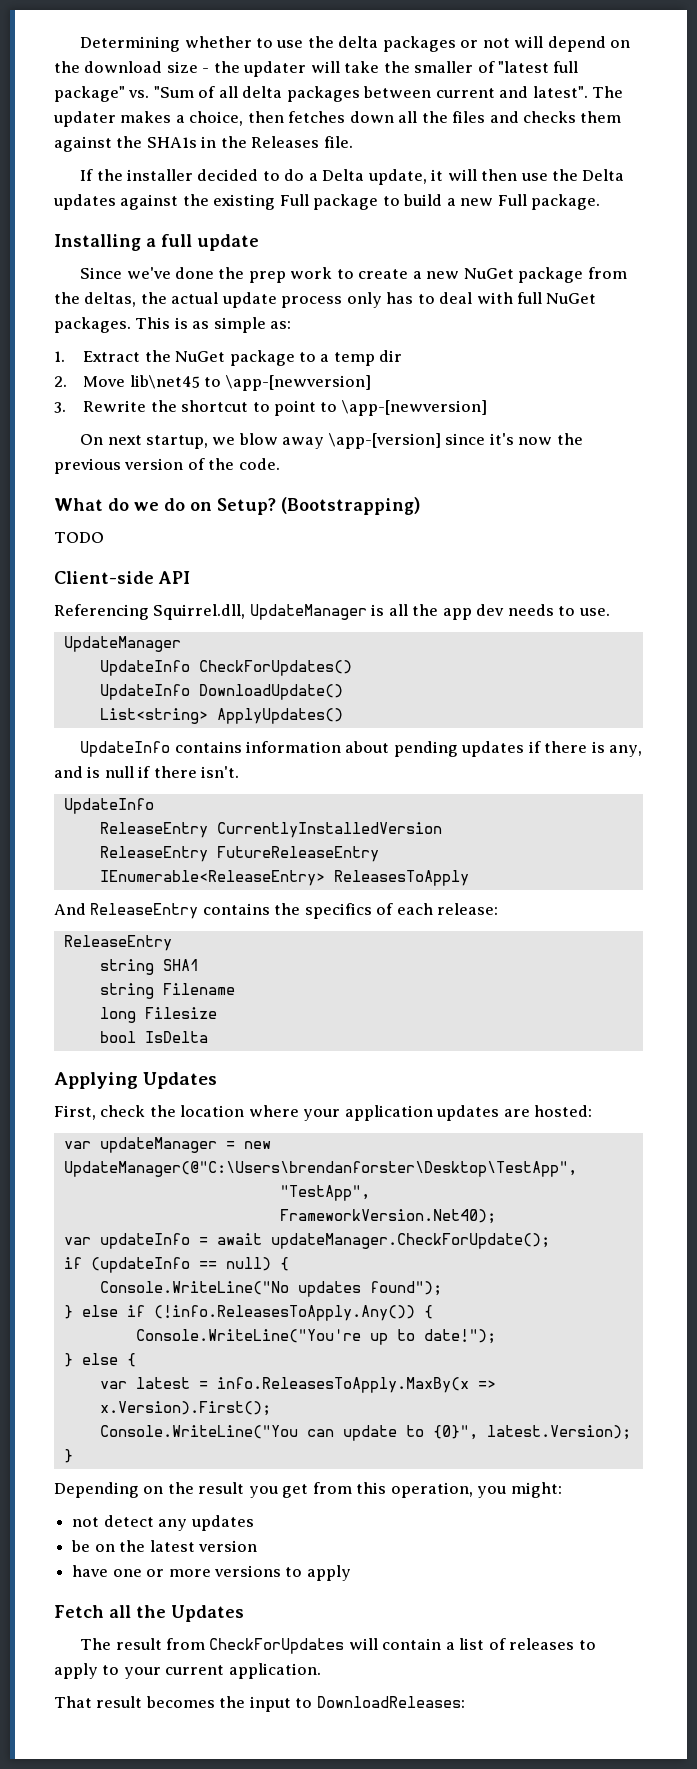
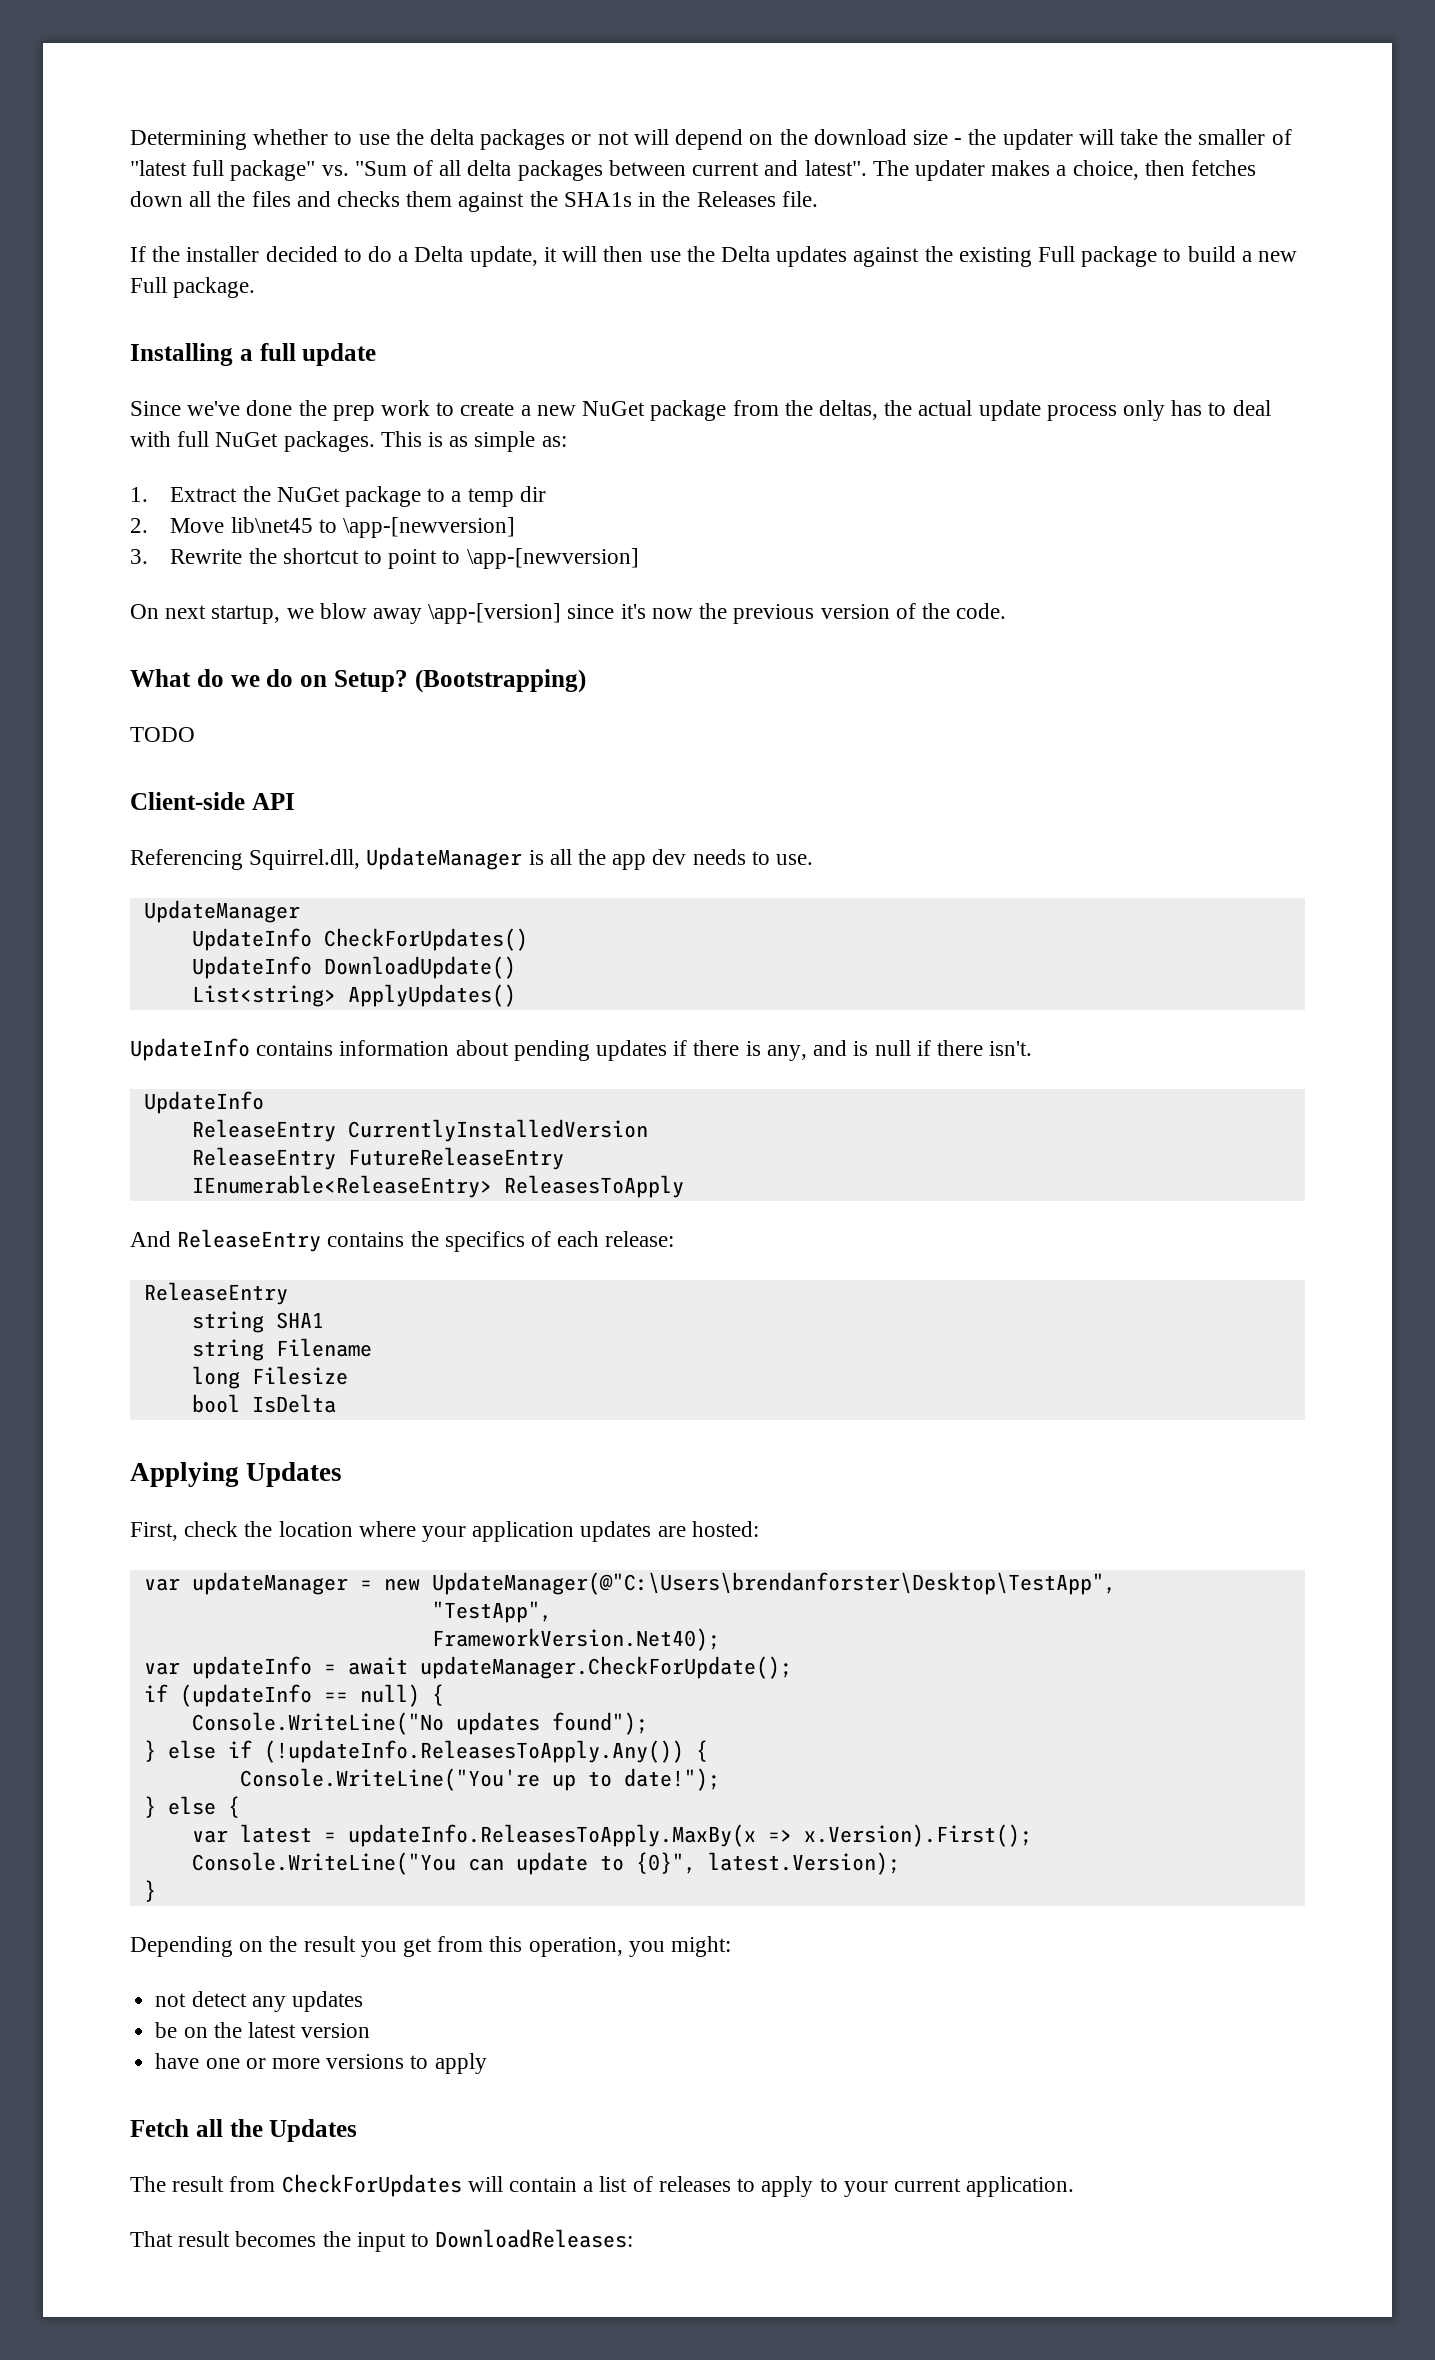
- } else if (!info.ReleasesToApply.Any()) {
+ } else if (!updateInfo.ReleasesToApply.Any()) {
- var latest = info.ReleasesToApply.MaxBy(x => x.Version).First();
+ var latest = updateInfo.ReleasesToApply.MaxBy(x => x.Version).First();

